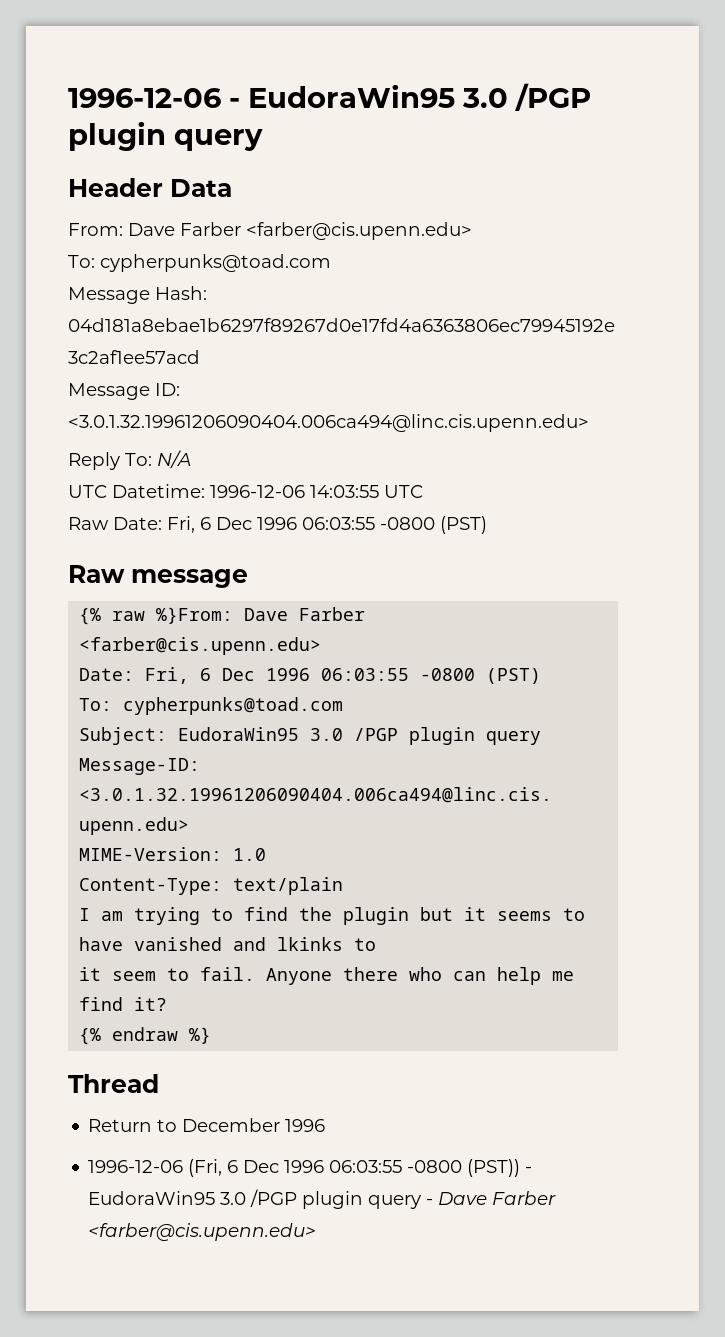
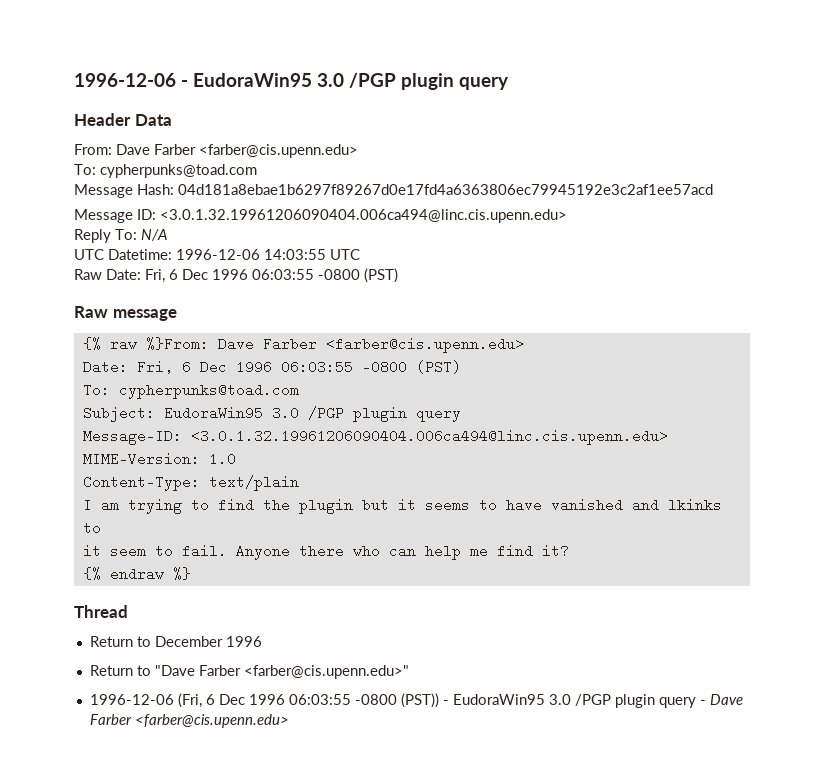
+ Return to "Dave Farber <farber@cis.upenn.edu>"

